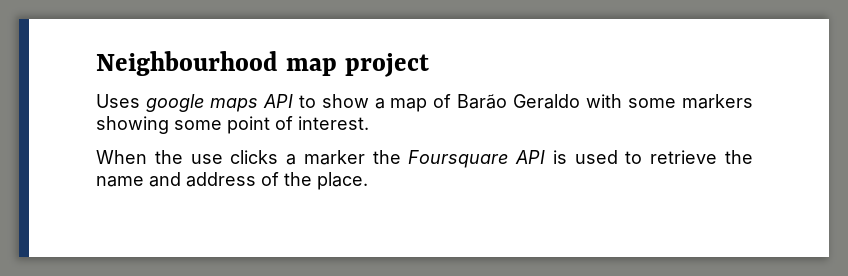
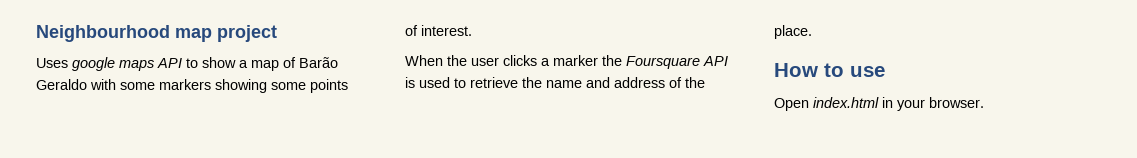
- Uses google maps API to show a map of Barão Geraldo with some markers showing some point of interest.
+ Uses google maps API to show a map of Barão Geraldo with some markers showing some points of interest.
- When the use clicks a marker the Foursquare API is used to retrieve the name and address of the place.
+ When the user clicks a marker the Foursquare API is used to retrieve the name and address of the place.
+ How to use
+ Open index.html in your browser.

